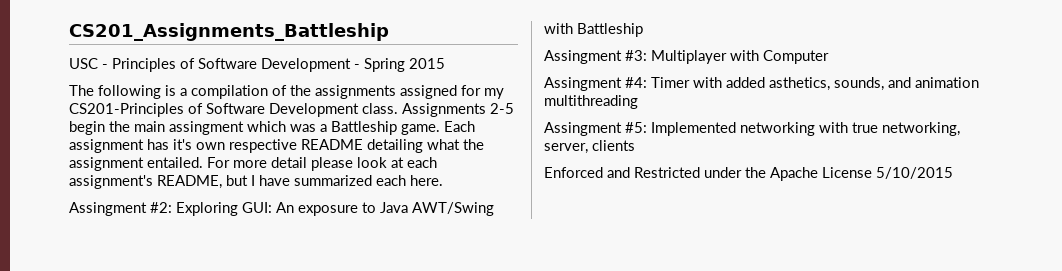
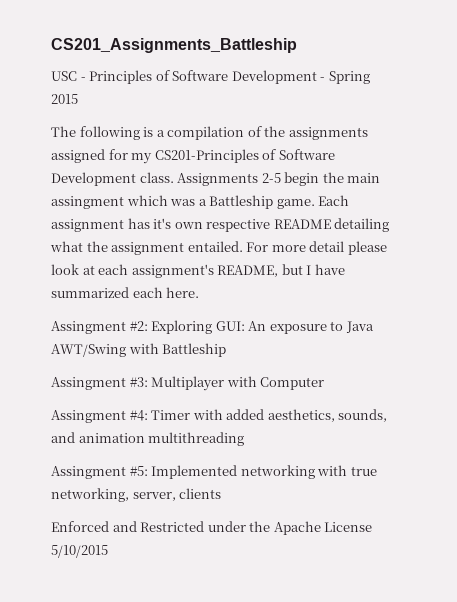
- Assingment #4: Timer with added asthetics, sounds, and animation multithreading
+ Assingment #4: Timer with added aesthetics, sounds, and animation multithreading

